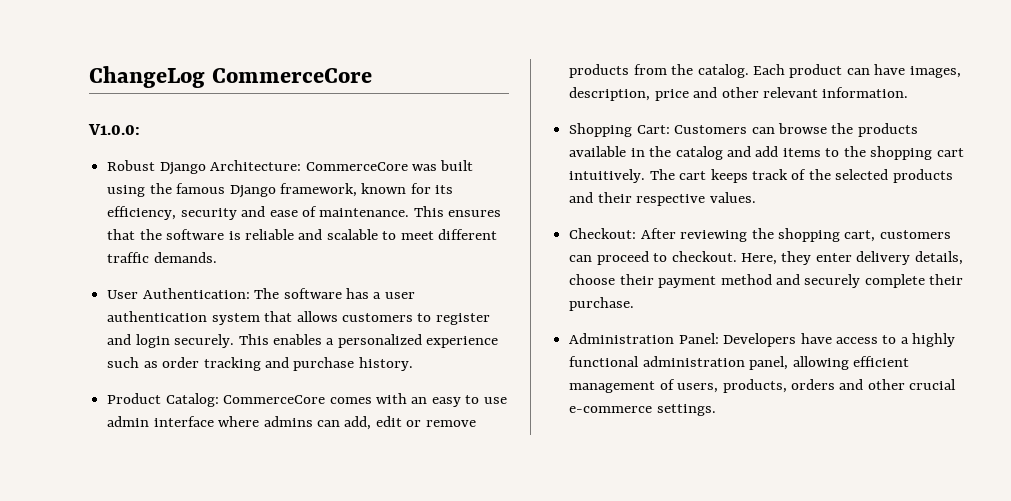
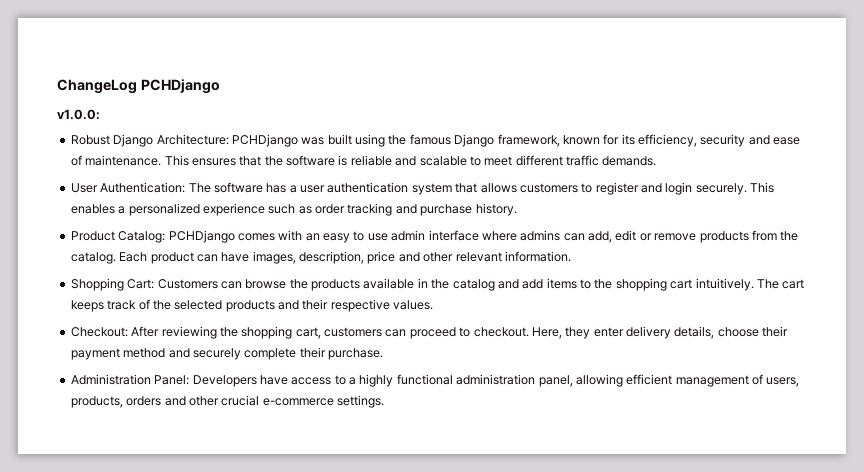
- ChangeLog CommerceCore
- V1.0.0:
+ ChangeLog PCHDjango
+ v1.0.0:
- Robust Django Architecture: CommerceCore was built using the famous Django framework, known for its efficiency, security and ease of maintenance.
+ Robust Django Architecture: PCHDjango was built using the famous Django framework, known for its efficiency, security and ease of maintenance.
- Product Catalog: CommerceCore comes with an easy to use admin interface where admins can add, edit or remove products from the catalog.
+ Product Catalog: PCHDjango comes with an easy to use admin interface where admins can add, edit or remove products from the catalog.

